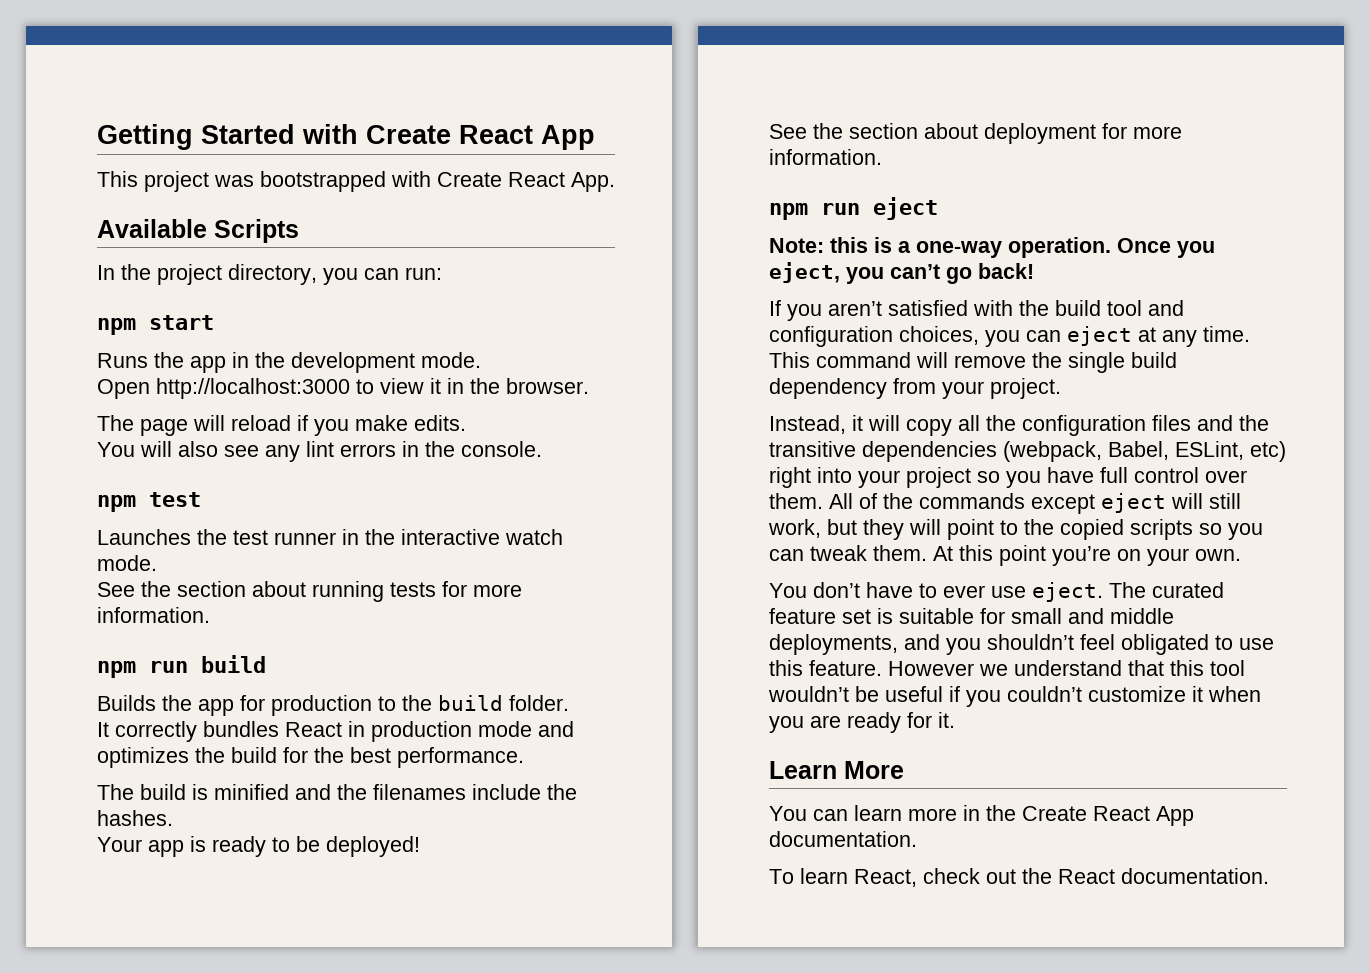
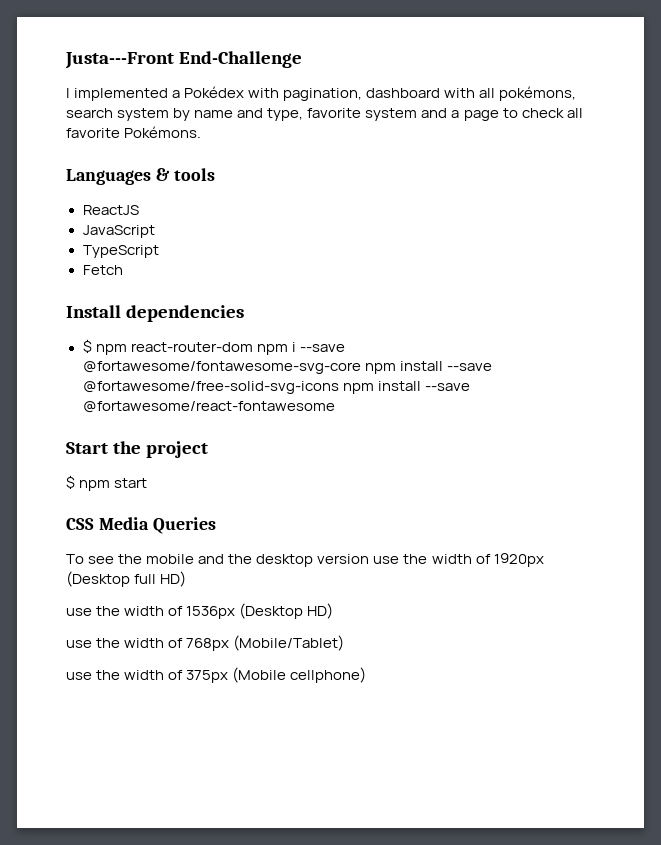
- Getting Started with Create React App
- This project was bootstrapped with Create React App.
- Available Scripts
- In the project directory, you can run:
- npm start
- Runs the app in the development mode.
- Open http://localhost:3000 to view it in the browser.
- The page will reload if you make edits.
- You will also see any lint errors in the console.
- npm test
- Launches the test runner in the interactive watch mode.
- See the section about running tests for more information.
- npm run build
- Builds the app for production to the build folder.
- It correctly bundles React in production mode and optimizes the build for the best performance.
- The build is minified and the filenames include the hashes.
- Your app is ready to be deployed!
- See the section about deployment for more information.
- npm run eject
- Note: this is a one-way operation. Once you eject, you can’t go back!
- If you aren’t satisfied with the build tool and configuration choices, you can eject at any time. This command will remove the single build dependency from your project.
- Instead, it will copy all the configuration files and the transitive dependencies (webpack, Babel, ESLint, etc) right into your project so you have full control over them. All of the commands except eject will still work, but they will point to the copied scripts so you can tweak them. At this point you’re on your own.
- You don’t have to ever use eject. The curated feature set is suitable for small and middle deployments, and you shouldn’t feel obligated to use this feature. However we understand that this tool wouldn’t be useful if you couldn’t customize it when you are ready for it.
- Learn More
- You can learn more in the Create React App documentation.
- To learn React, check out the React documentation.
+ Justa---Front End-Challenge
+ I implemented a Pokédex with pagination, dashboard with all pokémons, search system by name and type, favorite system and a page to check all favorite Pokémons.
+ Languages & tools
+ ReactJS
+ JavaScript
+ TypeScript
+ Fetch
+ Install dependencies
+ $ npm react-router-dom npm i --save @fortawesome/fontawesome-svg-core npm install --save @fortawesome/free-solid-svg-icons npm install --save @fortawesome/react-fontawesome
+ Start the project
+ $ npm start
+ CSS Media Queries
+ To see the mobile and the desktop version use the width of 1920px (Desktop full HD)
+ use the width of 1536px (Desktop HD)
+ use the width of 768px (Mobile/Tablet)
+ use the width of 375px (Mobile cellphone)

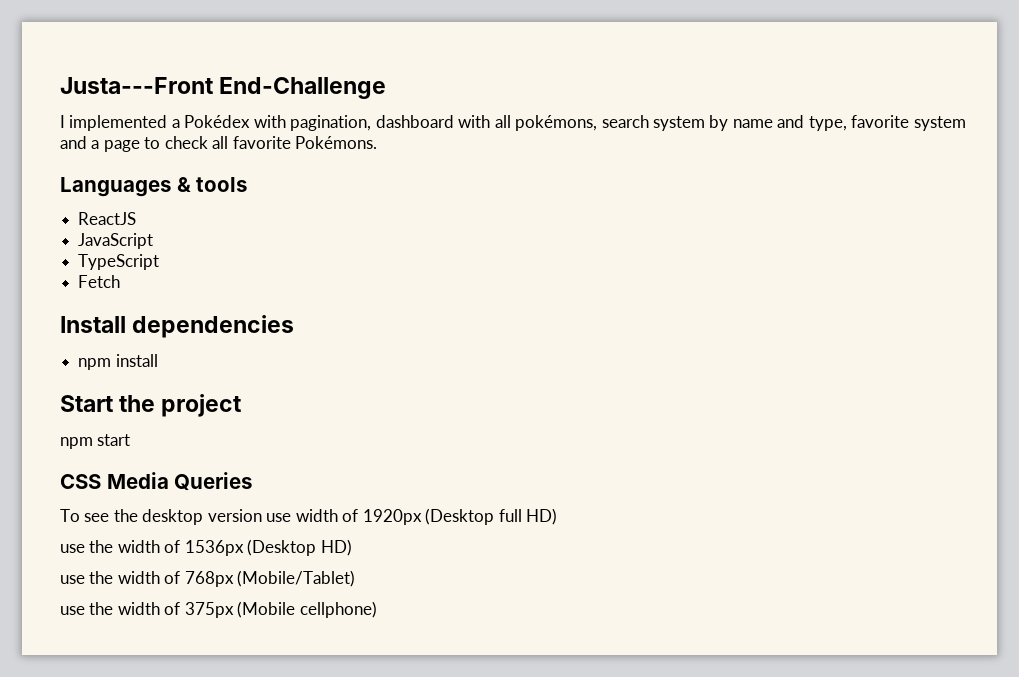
- $ npm react-router-dom npm i --save @fortawesome/fontawesome-svg-core npm install --save @fortawesome/free-solid-svg-icons npm install --save @fortawesome/react-fontawesome
+ npm install
- $ npm start
+ npm start
- To see the mobile and the desktop version use the width of 1920px (Desktop full HD)
+ To see the desktop version use width of 1920px (Desktop full HD)

